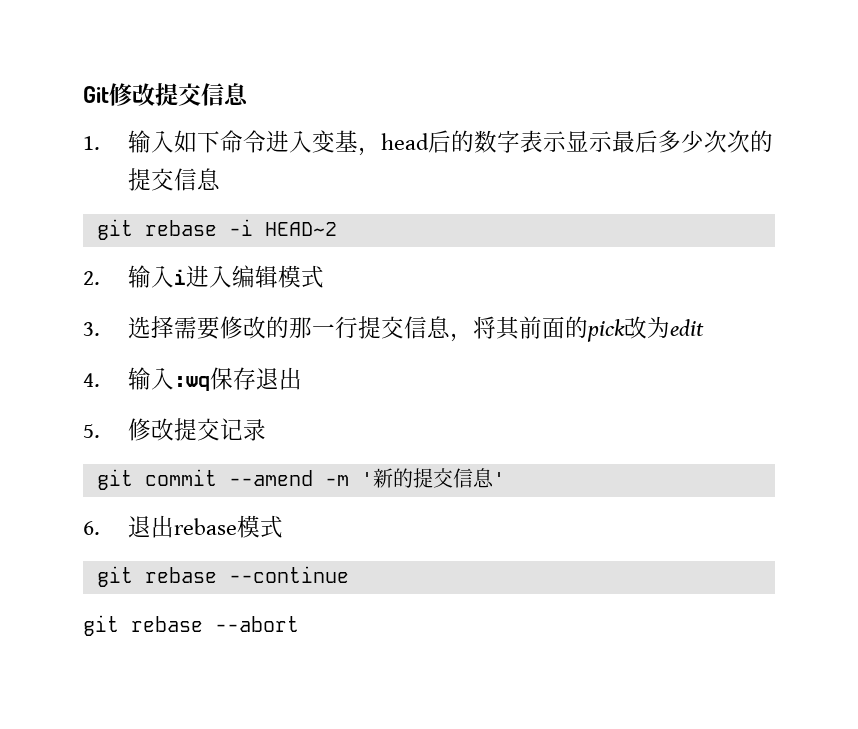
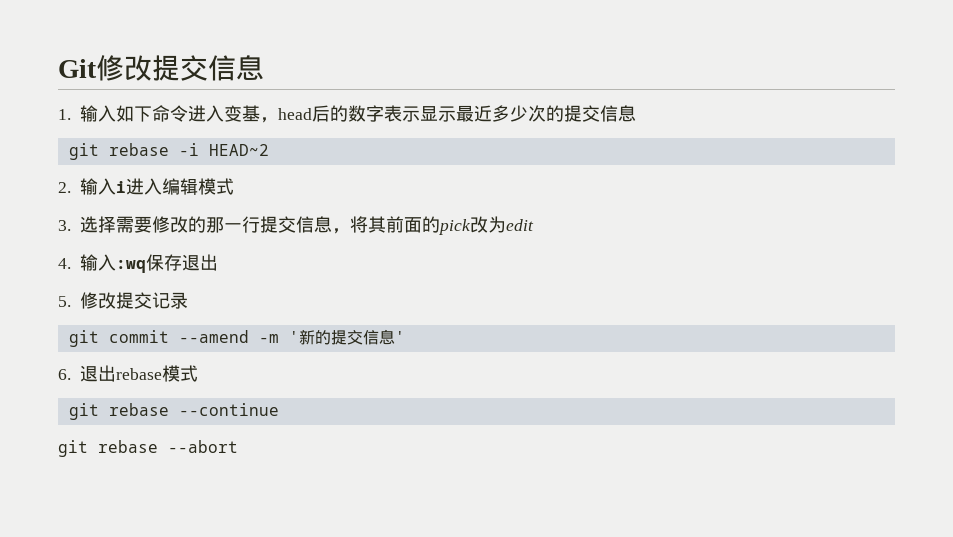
- 1.输入如下命令进入变基，head后的数字表示显示最后多少次次的提交信息
+ 1.输入如下命令进入变基，head后的数字表示显示最近多少次的提交信息

